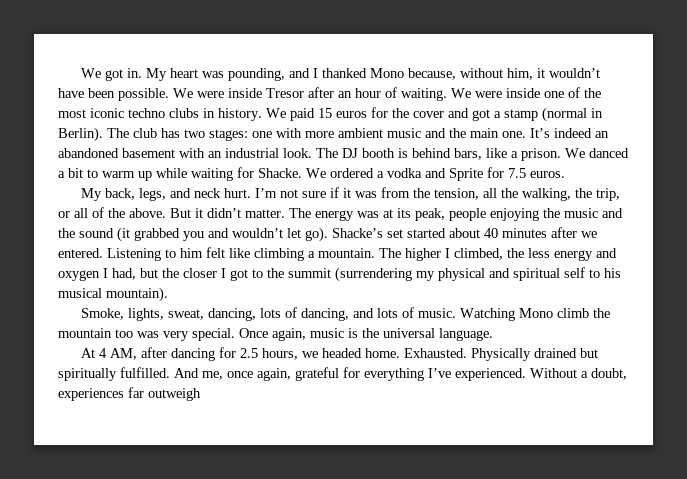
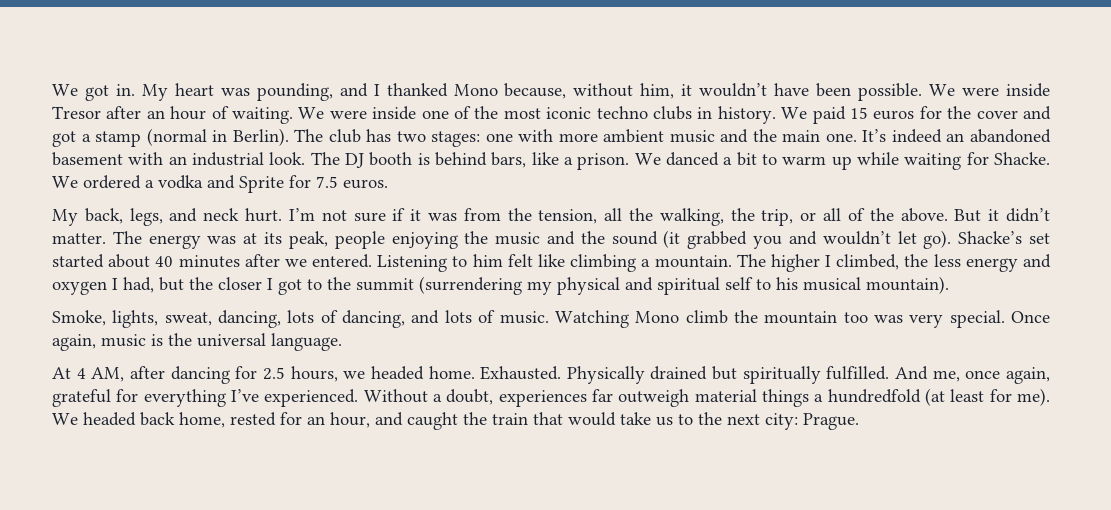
- Without a doubt, experiences far outweigh
+ Without a doubt, experiences far outweigh material things a hundredfold (at least for me). We headed back home, rested for an hour, and caught the train that would take us to the next city: Prague.

